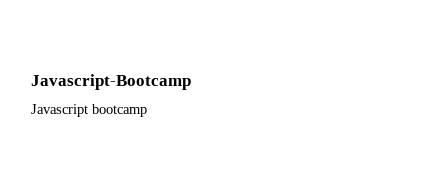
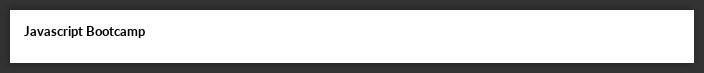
- Javascript-Bootcamp
- Javascript bootcamp
+ Javascript Bootcamp

